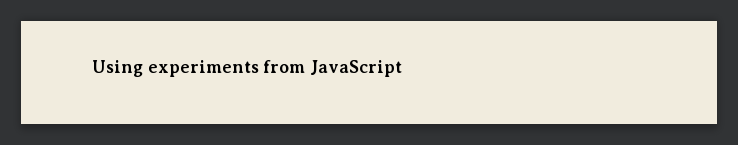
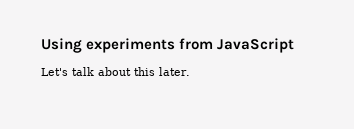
+ Let's talk about this later.

